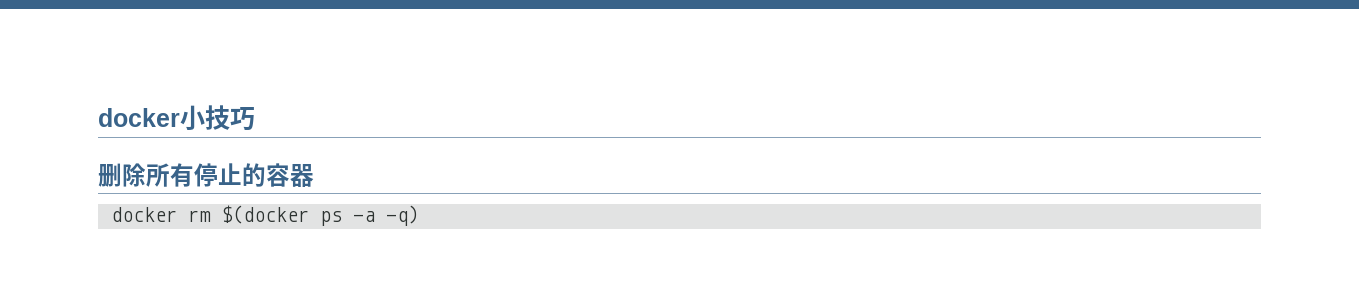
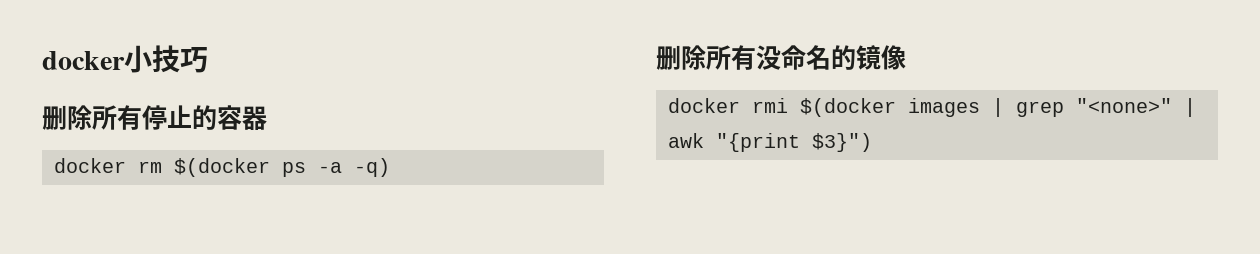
+ 删除所有没命名的镜像
+ docker rmi $(docker images | grep "<none>" | awk "{print $3}")

